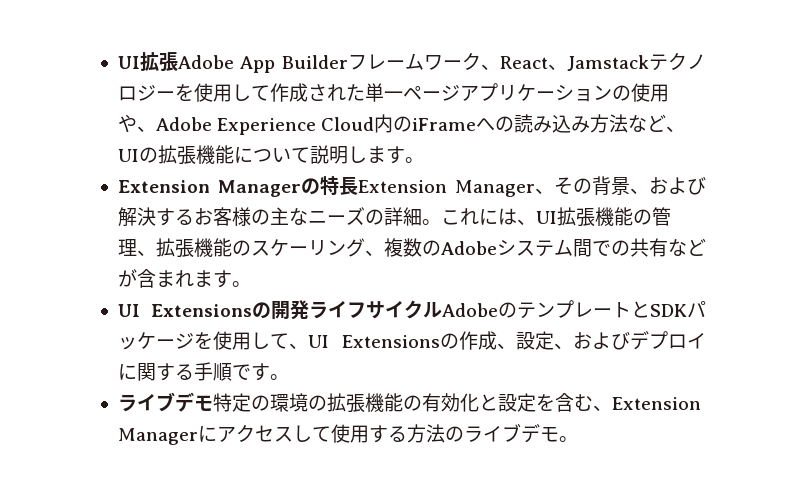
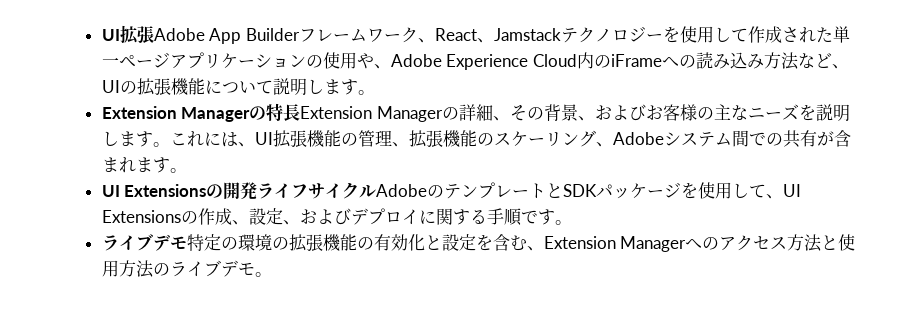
- Extension Managerの特長Extension Manager、その背景、および解決するお客様の主なニーズの詳細。
+ Extension Managerの特長Extension Managerの詳細、その背景、およびお客様の主なニーズを説明します。
- これには、UI拡張機能の管理、拡張機能のスケーリング、複数のAdobeシステム間での共有などが含まれます。
+ これには、UI拡張機能の管理、拡張機能のスケーリング、Adobeシステム間での共有が含まれます。
- ライブデモ特定の環境の拡張機能の有効化と設定を含む、Extension Managerにアクセスして使用する方法のライブデモ。
+ ライブデモ特定の環境の拡張機能の有効化と設定を含む、Extension Managerへのアクセス方法と使用方法のライブデモ。

